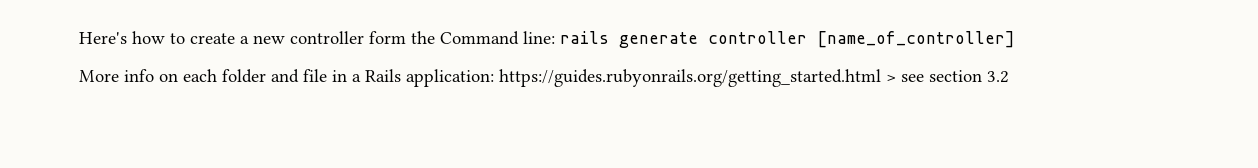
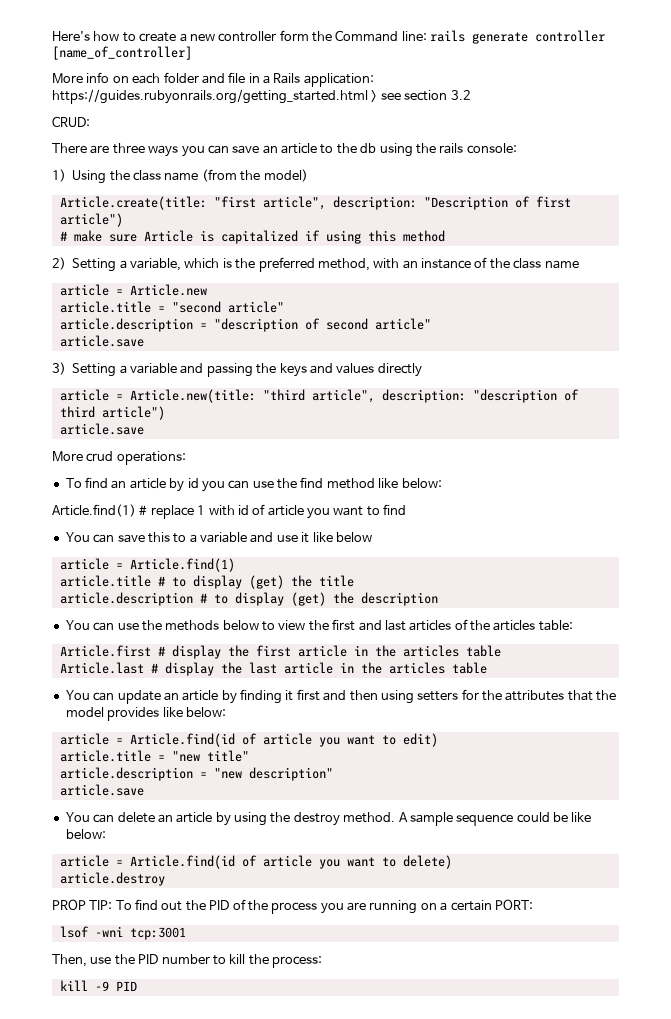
+ CRUD:
+ There are three ways you can save an article to the db using the rails console:
+ 1) Using the class name (from the model)
+ Article.create(title: "first article", description: "Description of first article")
+ # make sure Article is capitalized if using this method
+ 2) Setting a variable, which is the preferred method, with an instance of the class name
+ article = Article.new
+ article.title = "second article"
+ article.description = "description of second article"
+ article.save
+ 3) Setting a variable and passing the keys and values directly
+ article = Article.new(title: "third article", description: "description of third article")
+ article.save
+ More crud operations:
+ To find an article by id you can use the find method like below:
+ Article.find(1) # replace 1 with id of article you want to find
+ You can save this to a variable and use it like below
+ article = Article.find(1)
+ article.title # to display (get) the title
+ article.description # to display (get) the description
+ You can use the methods below to view the first and last articles of the articles table:
+ Article.first # display the first article in the articles table
+ Article.last # display the last article in the articles table
+ You can update an article by finding it first and then using setters for the attributes that the model provides like below:
+ article = Article.find(id of article you want to edit)
+ article.title = "new title"
+ article.description = "new description"
+ article.save
+ You can delete an article by using the destroy method. A sample sequence could be like below:
+ article = Article.find(id of article you want to delete)
+ article.destroy
+ PROP TIP: To find out the PID of the process you are running on a certain PORT:
+ lsof -wni tcp:3001
+ Then, use the PID number to kill the process:
+ kill -9 PID

